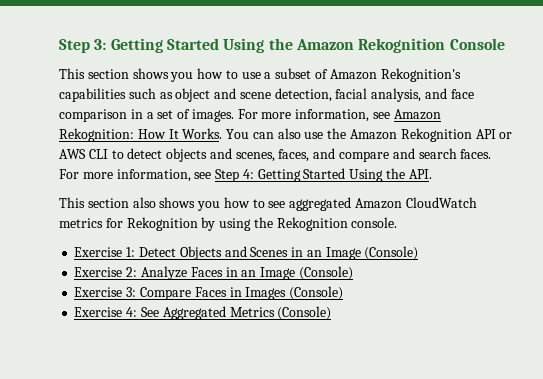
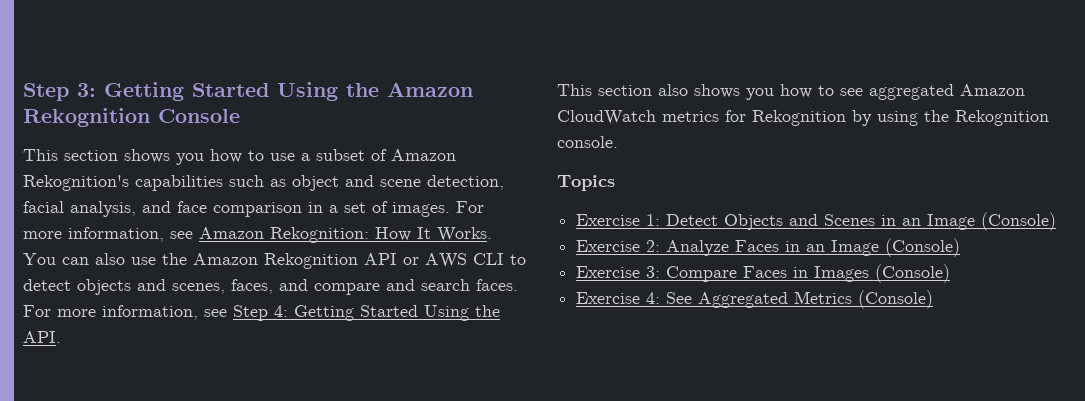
+ Topics

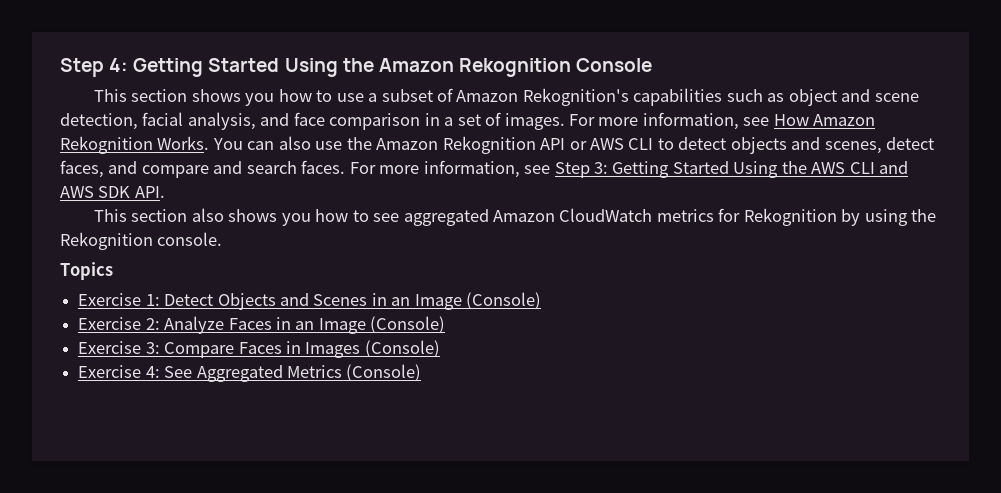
- Step 3: Getting Started Using the Amazon Rekognition Console
+ Step 4: Getting Started Using the Amazon Rekognition Console
- For more information, see Amazon Rekognition: How It Works.
+ For more information, see How Amazon Rekognition Works.
- You can also use the Amazon Rekognition API or AWS CLI to detect objects and scenes, faces, and compare and search faces.
+ You can also use the Amazon Rekognition API or AWS CLI to detect objects and scenes, detect faces, and compare and search faces.
- For more information, see Step 4: Getting Started Using the API.
+ For more information, see Step 3: Getting Started Using the AWS CLI and AWS SDK API.

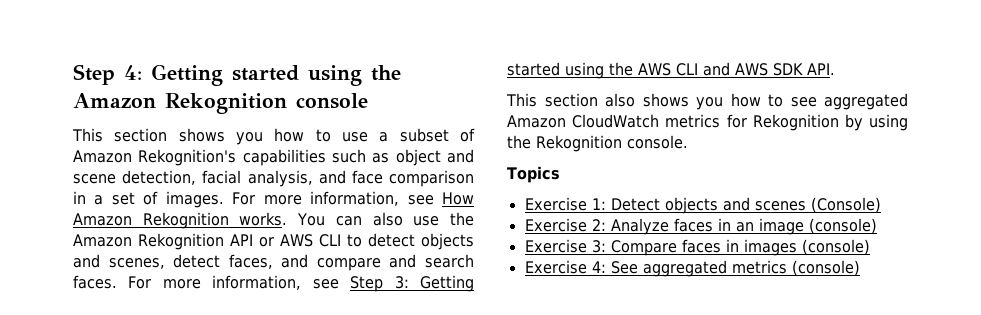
- Step 4: Getting Started Using the Amazon Rekognition Console
+ Step 4: Getting started using the Amazon Rekognition console
- For more information, see How Amazon Rekognition Works.
+ For more information, see How Amazon Rekognition works.
- For more information, see Step 3: Getting Started Using the AWS CLI and AWS SDK API.
+ For more information, see Step 3: Getting started using the AWS CLI and AWS SDK API.
- Exercise 1: Detect Objects and Scenes in an Image (Console)
+ Exercise 1: Detect objects and scenes (Console)
- Exercise 2: Analyze Faces in an Image (Console)
+ Exercise 2: Analyze faces in an image (console)
- Exercise 3: Compare Faces in Images (Console)
+ Exercise 3: Compare faces in images (console)
- Exercise 4: See Aggregated Metrics (Console)
+ Exercise 4: See aggregated metrics (console)

